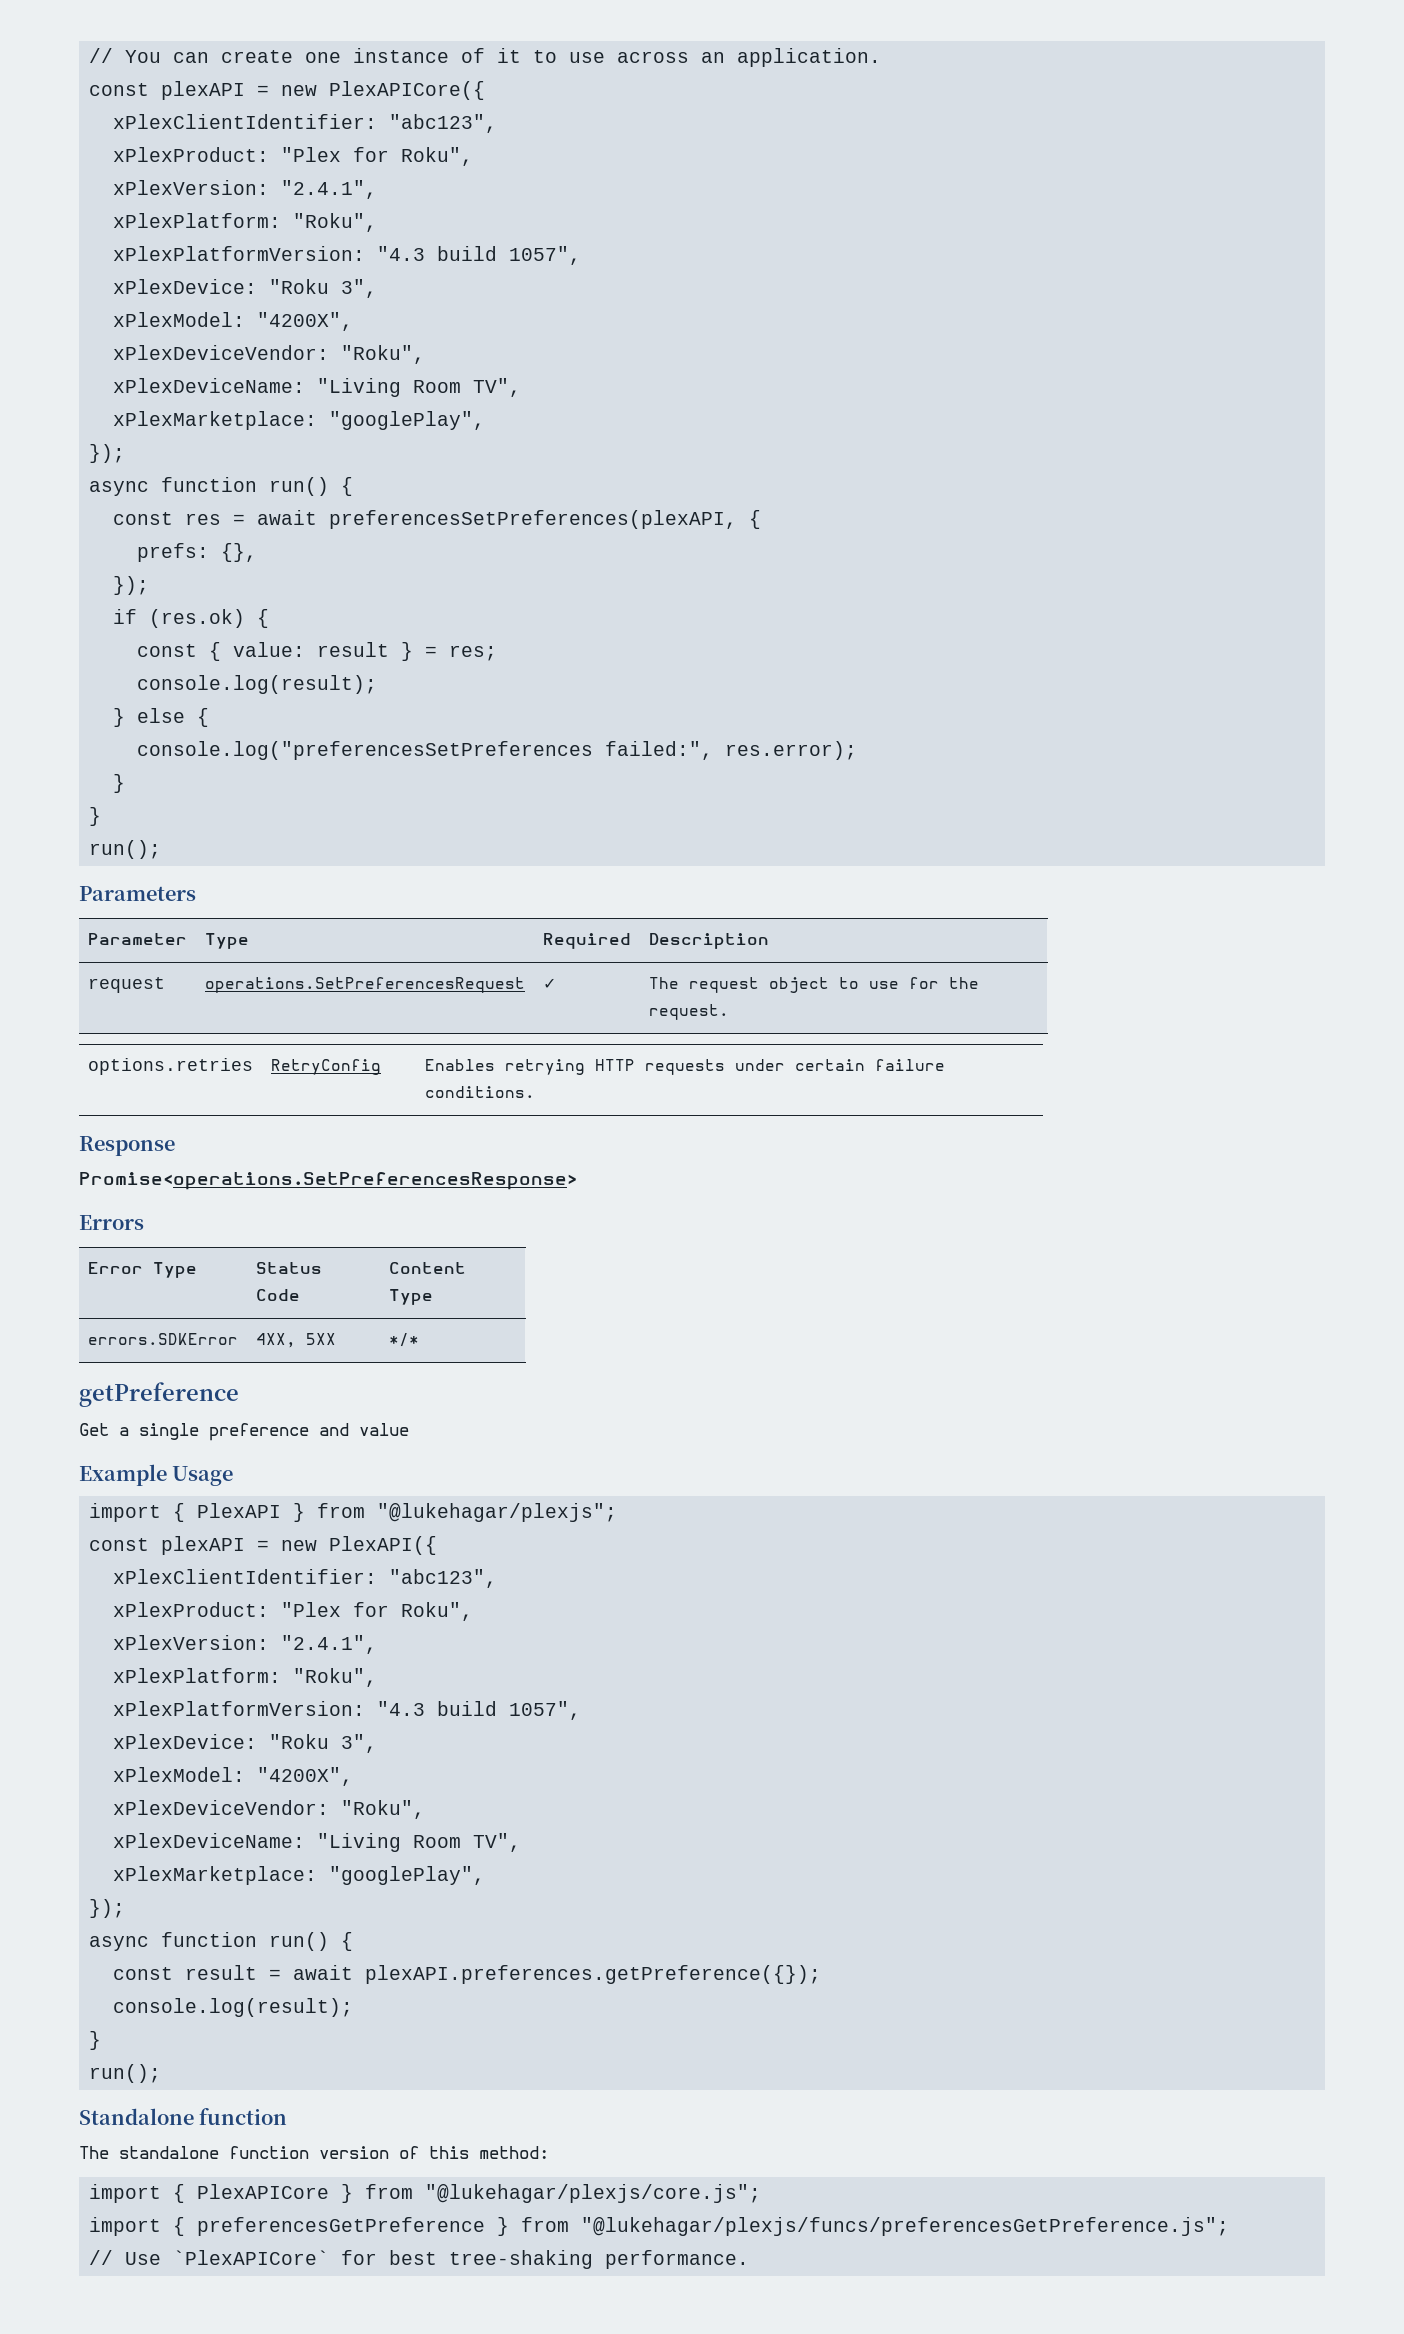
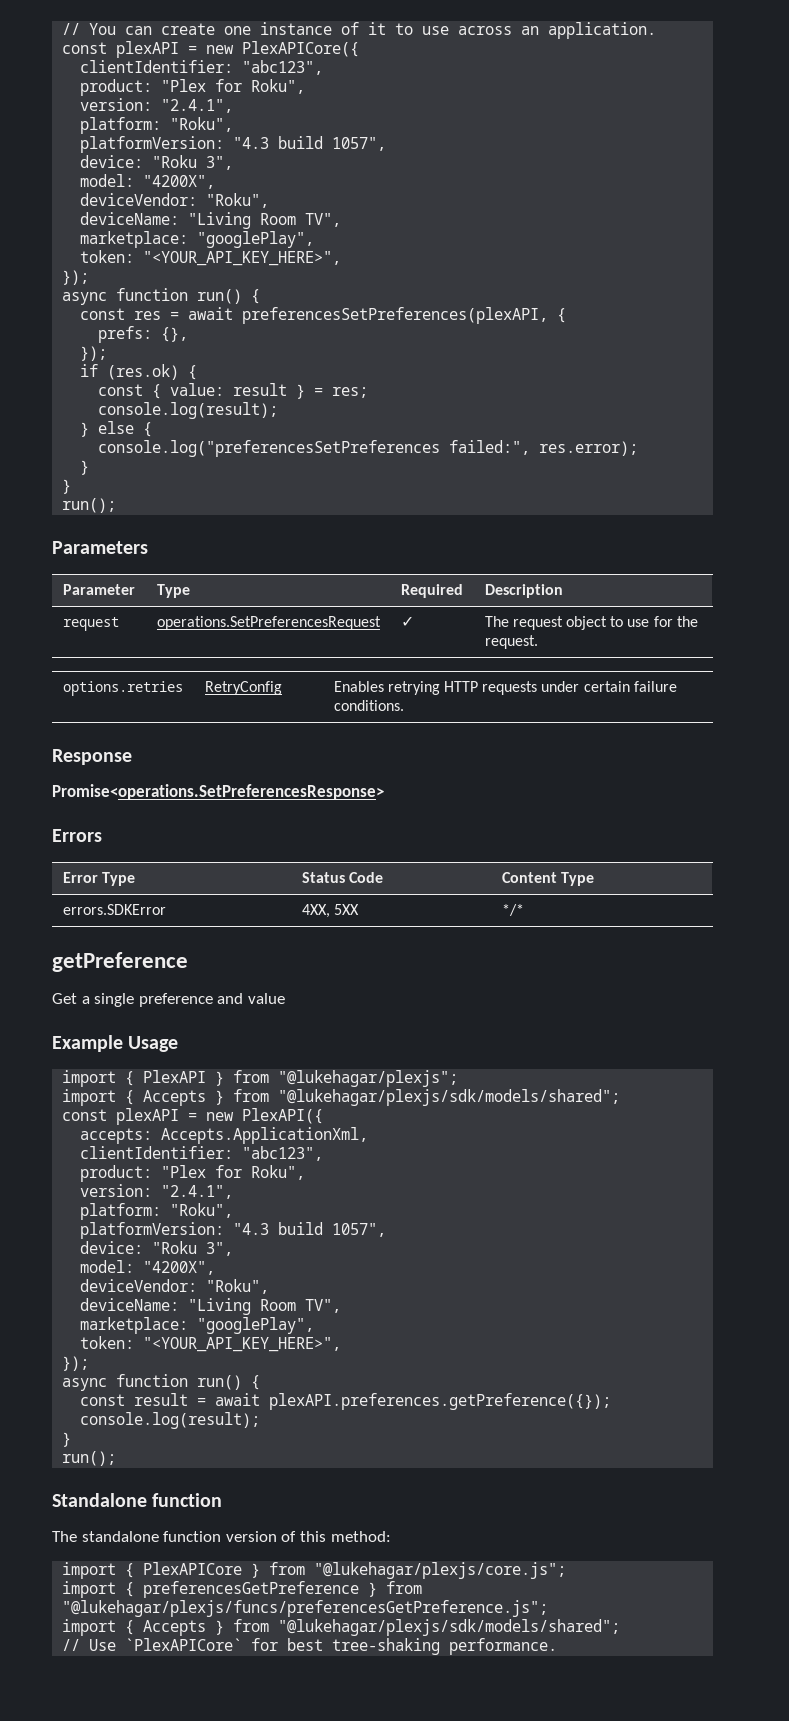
  const plexAPI = new PlexAPICore({
- xPlexClientIdentifier: "abc123",
- xPlexProduct: "Plex for Roku",
- xPlexVersion: "2.4.1",
- xPlexPlatform: "Roku",
- xPlexPlatformVersion: "4.3 build 1057",
- xPlexDevice: "Roku 3",
- xPlexModel: "4200X",
- xPlexDeviceVendor: "Roku",
- xPlexDeviceName: "Living Room TV",
- xPlexMarketplace: "googlePlay",
+ clientIdentifier: "abc123",
+ product: "Plex for Roku",
+ version: "2.4.1",
+ platform: "Roku",
+ platformVersion: "4.3 build 1057",
+ device: "Roku 3",
+ model: "4200X",
+ deviceVendor: "Roku",
+ deviceName: "Living Room TV",
+ marketplace: "googlePlay",
+ token: "<YOUR_API_KEY_HERE>",
  import { PlexAPI } from "@lukehagar/plexjs";
+ import { Accepts } from "@lukehagar/plexjs/sdk/models/shared";
  const plexAPI = new PlexAPI({
- xPlexClientIdentifier: "abc123",
- xPlexProduct: "Plex for Roku",
- xPlexVersion: "2.4.1",
- xPlexPlatform: "Roku",
- xPlexPlatformVersion: "4.3 build 1057",
- xPlexDevice: "Roku 3",
- xPlexModel: "4200X",
- xPlexDeviceVendor: "Roku",
- xPlexDeviceName: "Living Room TV",
- xPlexMarketplace: "googlePlay",
+ accepts: Accepts.ApplicationXml,
+ clientIdentifier: "abc123",
+ product: "Plex for Roku",
+ version: "2.4.1",
+ platform: "Roku",
+ platformVersion: "4.3 build 1057",
+ device: "Roku 3",
+ model: "4200X",
+ deviceVendor: "Roku",
+ deviceName: "Living Room TV",
+ marketplace: "googlePlay",
+ token: "<YOUR_API_KEY_HERE>",
  import { preferencesGetPreference } from "@lukehagar/plexjs/funcs/preferencesGetPreference.js";
+ import { Accepts } from "@lukehagar/plexjs/sdk/models/shared";

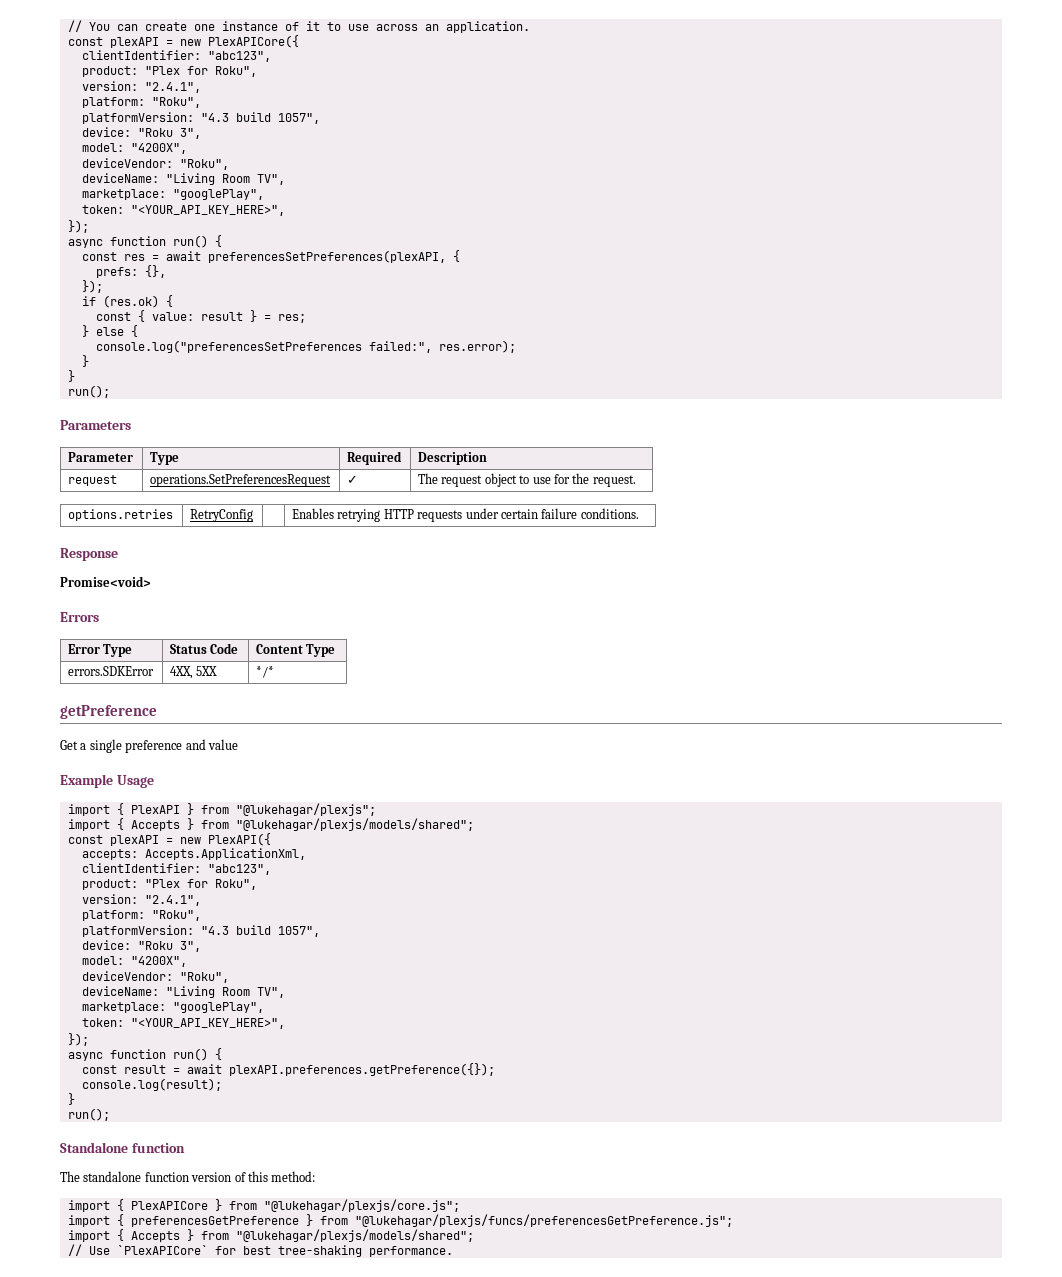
  const { value: result } = res;
- console.log(result);
- Promise<operations.SetPreferencesResponse>
+ Promise<void>
  import { PlexAPI } from "@lukehagar/plexjs";
- import { Accepts } from "@lukehagar/plexjs/sdk/models/shared";
+ import { Accepts } from "@lukehagar/plexjs/models/shared";
  import { preferencesGetPreference } from "@lukehagar/plexjs/funcs/preferencesGetPreference.js";
- import { Accepts } from "@lukehagar/plexjs/sdk/models/shared";
+ import { Accepts } from "@lukehagar/plexjs/models/shared";

